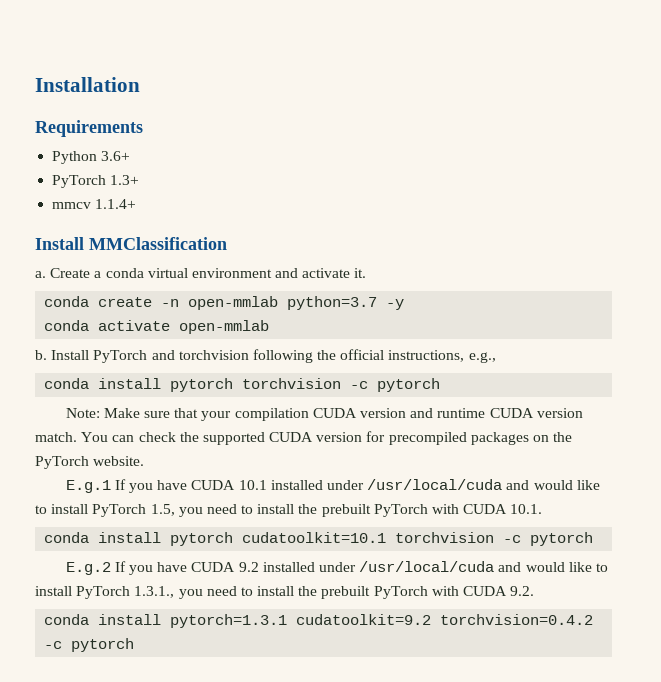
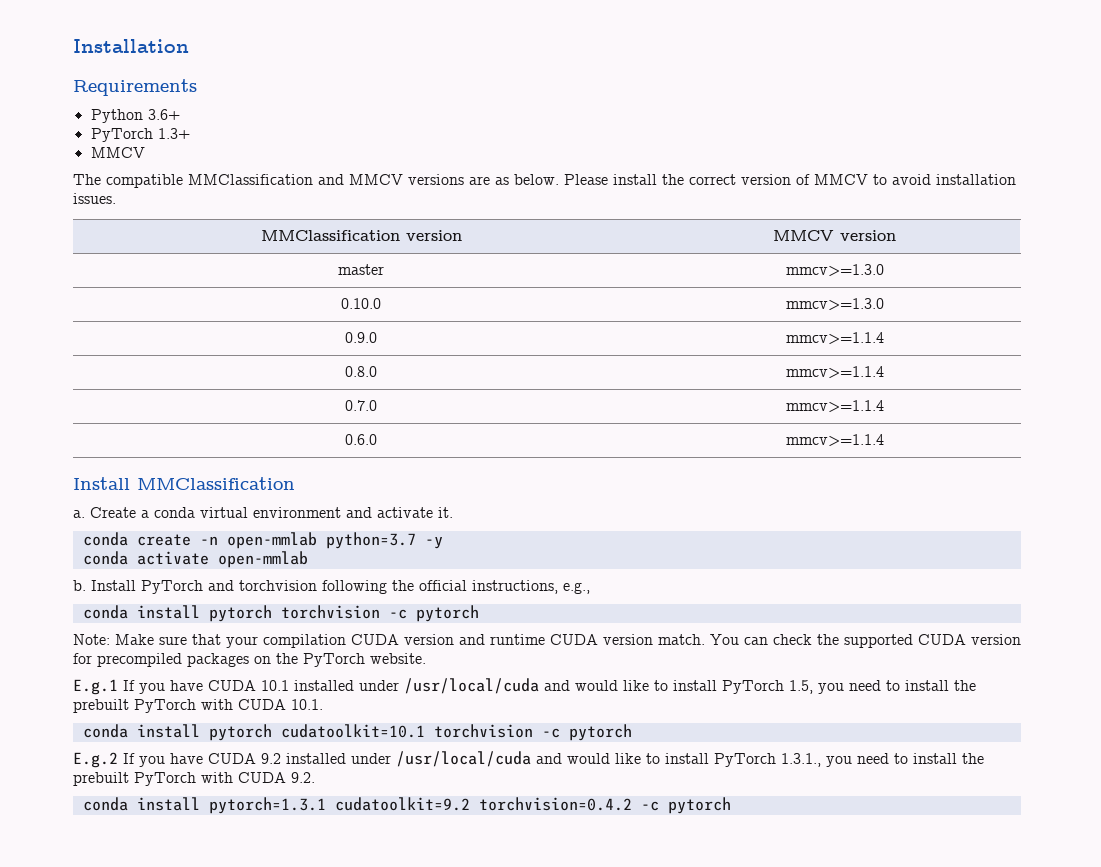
  PyTorch 1.3+
- mmcv 1.1.4+
+ MMCV
+ The compatible MMClassification and MMCV versions are as below. Please install the correct version of MMCV to avoid installation issues.
+ MMClassification version | MMCV version
+ master | mmcv>=1.3.0
+ 0.10.0 | mmcv>=1.3.0
+ 0.9.0 | mmcv>=1.1.4
+ 0.8.0 | mmcv>=1.1.4
+ 0.7.0 | mmcv>=1.1.4
+ 0.6.0 | mmcv>=1.1.4

